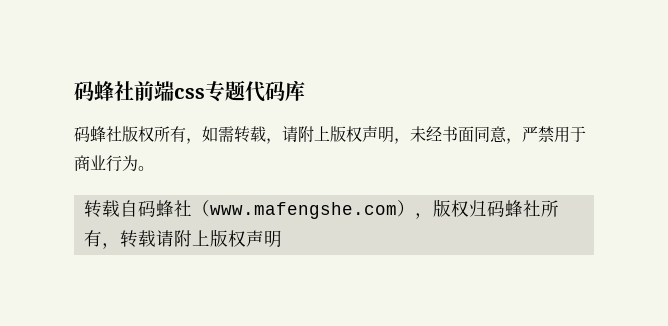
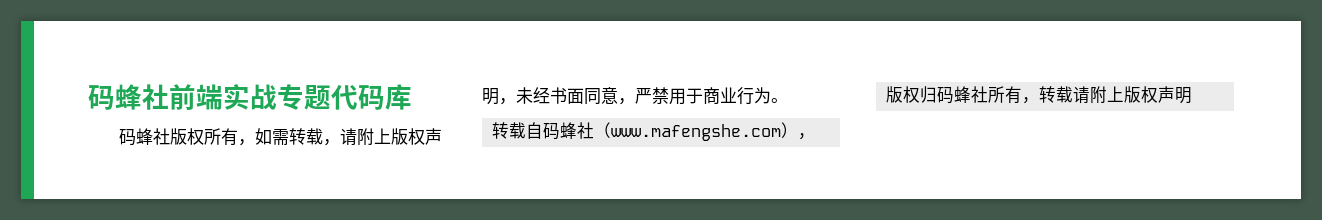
- 码蜂社前端css专题代码库
+ 码蜂社前端实战专题代码库

